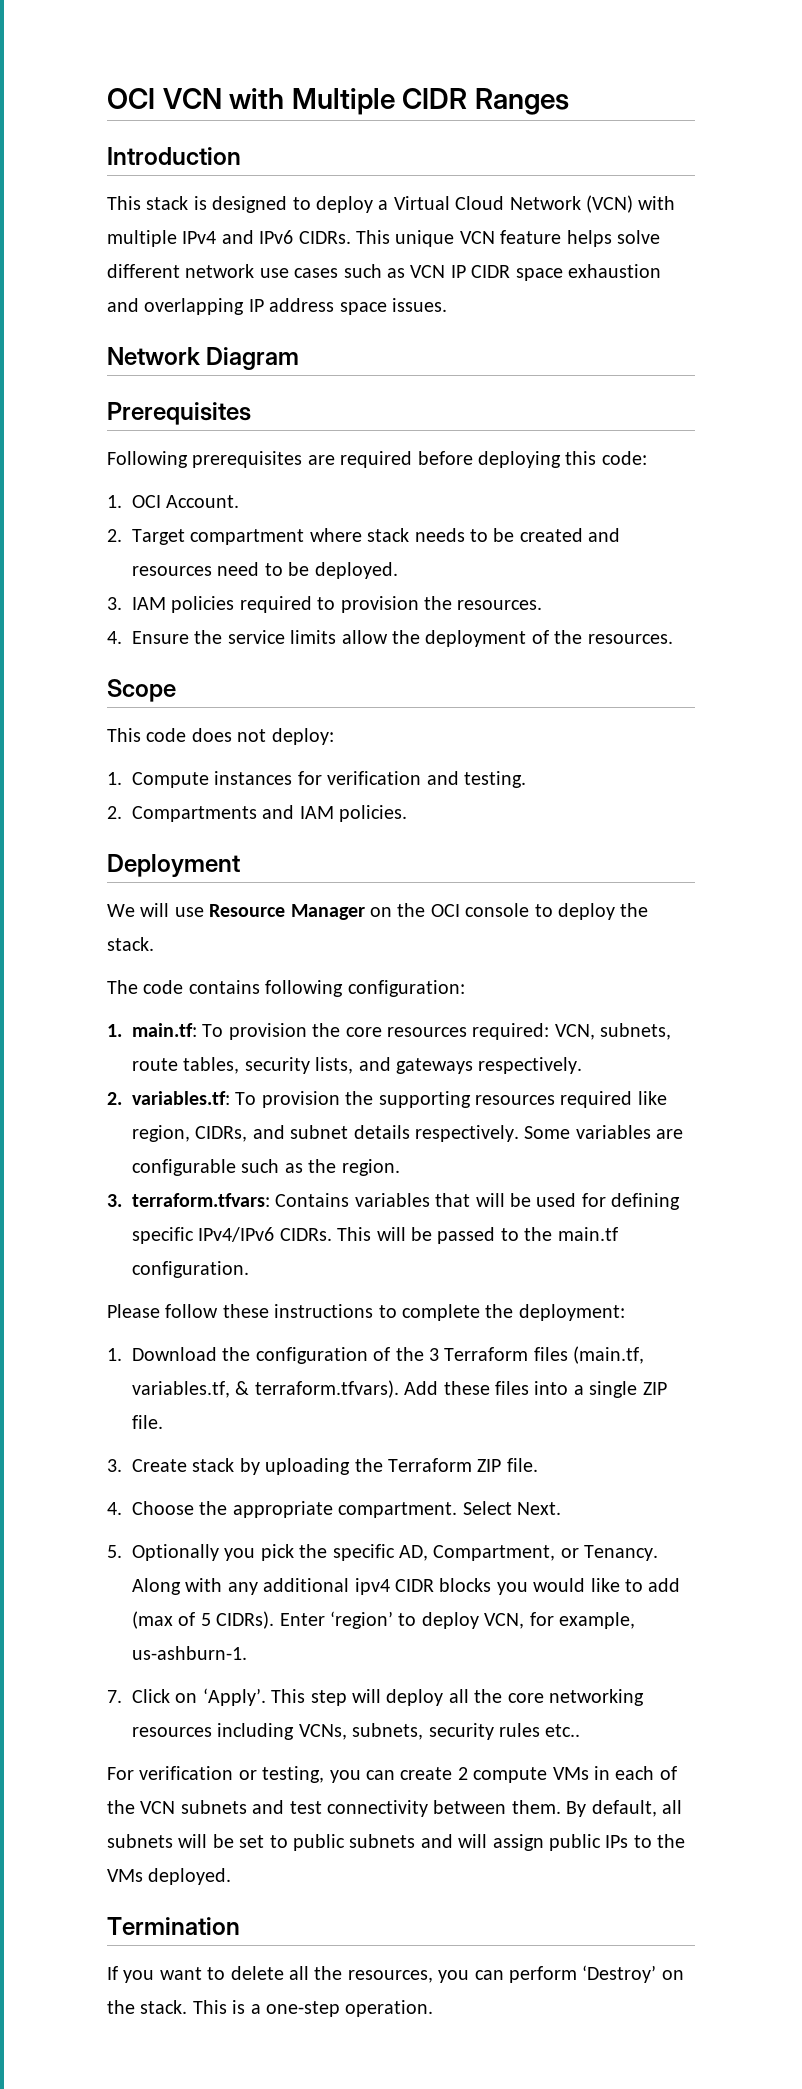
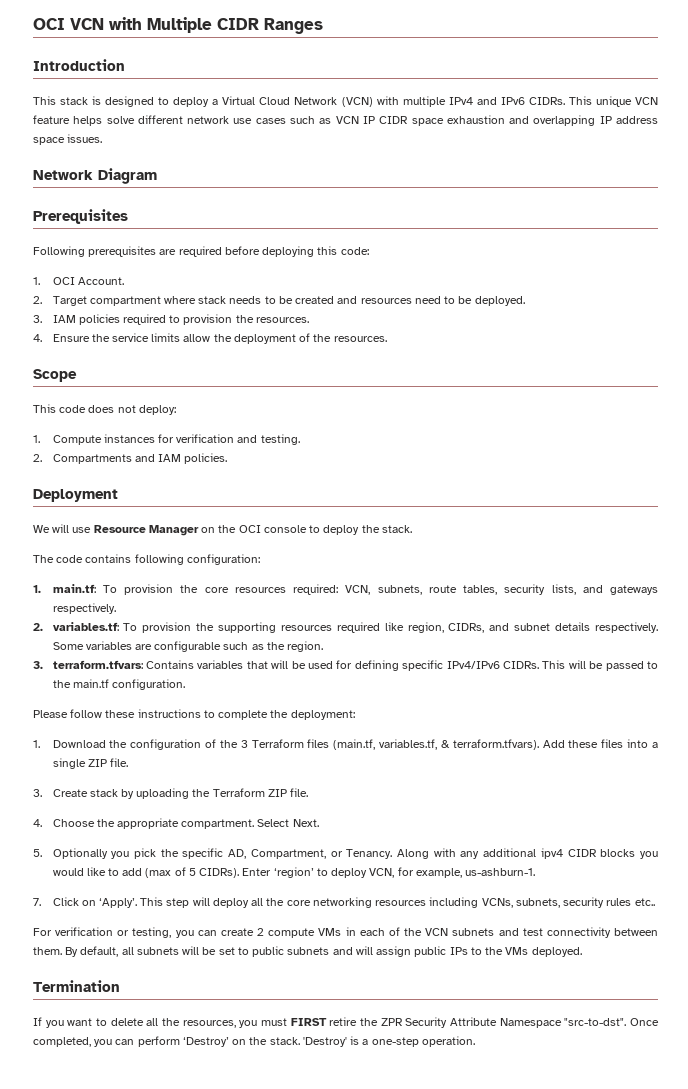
- If you want to delete all the resources, you can perform ‘Destroy’ on the stack.
+ If you want to delete all the resources, you must FIRST retire the ZPR Security Attribute Namespace "src-to-dst". Once completed, you can perform ‘Destroy’ on the stack.
- This is a one-step operation.
+ 'Destroy' is a one-step operation.

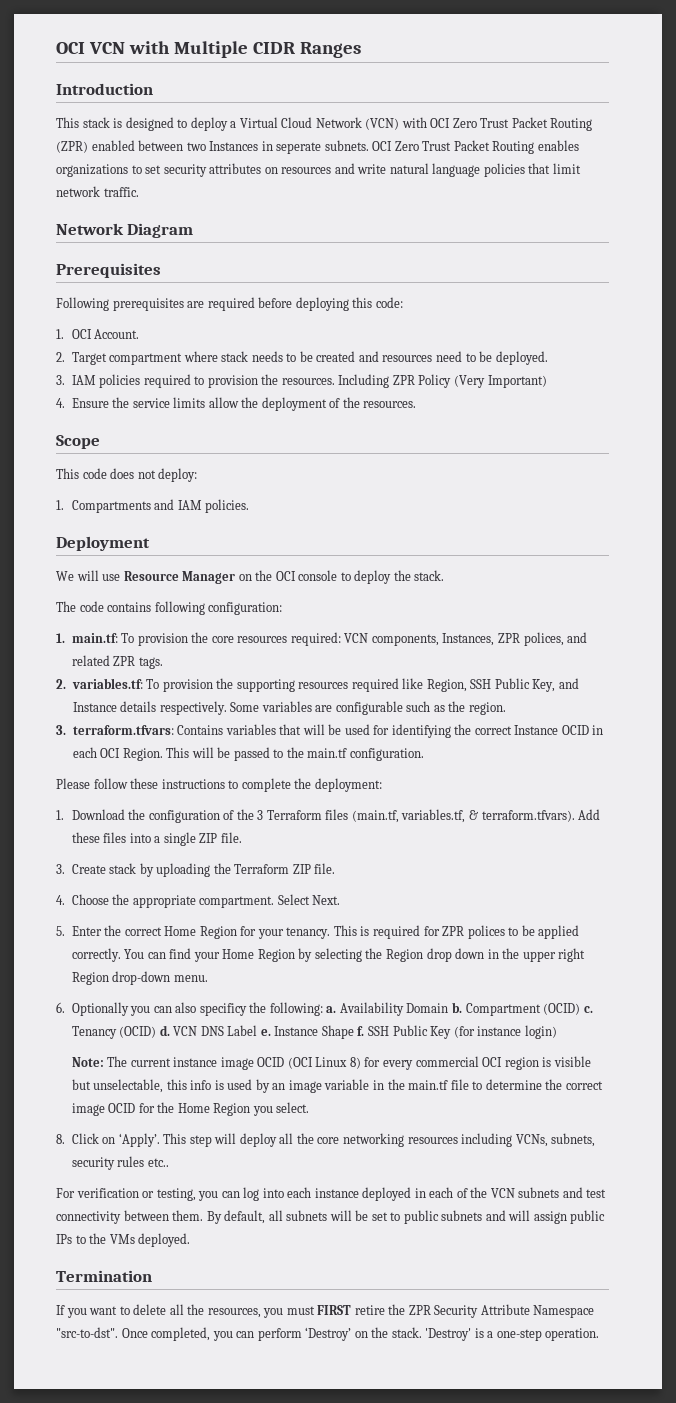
- This stack is designed to deploy a Virtual Cloud Network (VCN) with multiple IPv4 and IPv6 CIDRs. This unique VCN feature helps solve different network use cases such as VCN IP CIDR space exhaustion and overlapping IP address space issues.
+ This stack is designed to deploy a Virtual Cloud Network (VCN) with OCI Zero Trust Packet Routing (ZPR) enabled between two Instances in seperate subnets. OCI Zero Trust Packet Routing enables organizations to set security attributes on resources and write natural language policies that limit network traffic.
+ Including ZPR Policy (Very Important)
- 1. Compute instances for verification and testing.
- 2. Compartments and IAM policies.
+ 1. Compartments and IAM policies.
- 1. main.tf: To provision the core resources required: VCN, subnets, route tables, security lists, and gateways respectively.
+ 1. main.tf: To provision the core resources required: VCN components, Instances, ZPR polices, and related ZPR tags.
- 2. variables.tf: To provision the supporting resources required like region, CIDRs, and subnet details respectively.
+ 2. variables.tf: To provision the supporting resources required like Region, SSH Public Key, and Instance details respectively.
- 3. terraform.tfvars: Contains variables that will be used for defining specific IPv4/IPv6 CIDRs.
+ 3. terraform.tfvars: Contains variables that will be used for identifying the correct Instance OCID in each OCI Region.
- 5. Optionally you pick the specific AD, Compartment, or Tenancy. Along with any additional ipv4 CIDR blocks you would like to add (max of 5 CIDRs). Enter ‘region’ to deploy VCN, for example, us-ashburn-1.
- 7. Click on ‘Apply’.
+ 5. Enter the correct Home Region for your tenancy. This is required for ZPR polices to be applied correctly. You can find your Home Region by selecting the Region drop down in the upper right Region drop-down menu.
+ 6. Optionally you can also specificy the following: a. Availability Domain b. Compartment (OCID) c. Tenancy (OCID) d. VCN DNS Label e. Instance Shape f. SSH Public Key (for instance login)
+ Note: The current instance image OCID (OCI Linux 8) for every commercial OCI region is visible but unselectable, this info is used by an image variable in the main.tf file to determine the correct image OCID for the Home Region you select.
+ 8. Click on ‘Apply’.
- For verification or testing, you can create 2 compute VMs in each of the VCN subnets and test connectivity between them.
+ For verification or testing, you can log into each instance deployed in each of the VCN subnets and test connectivity between them.

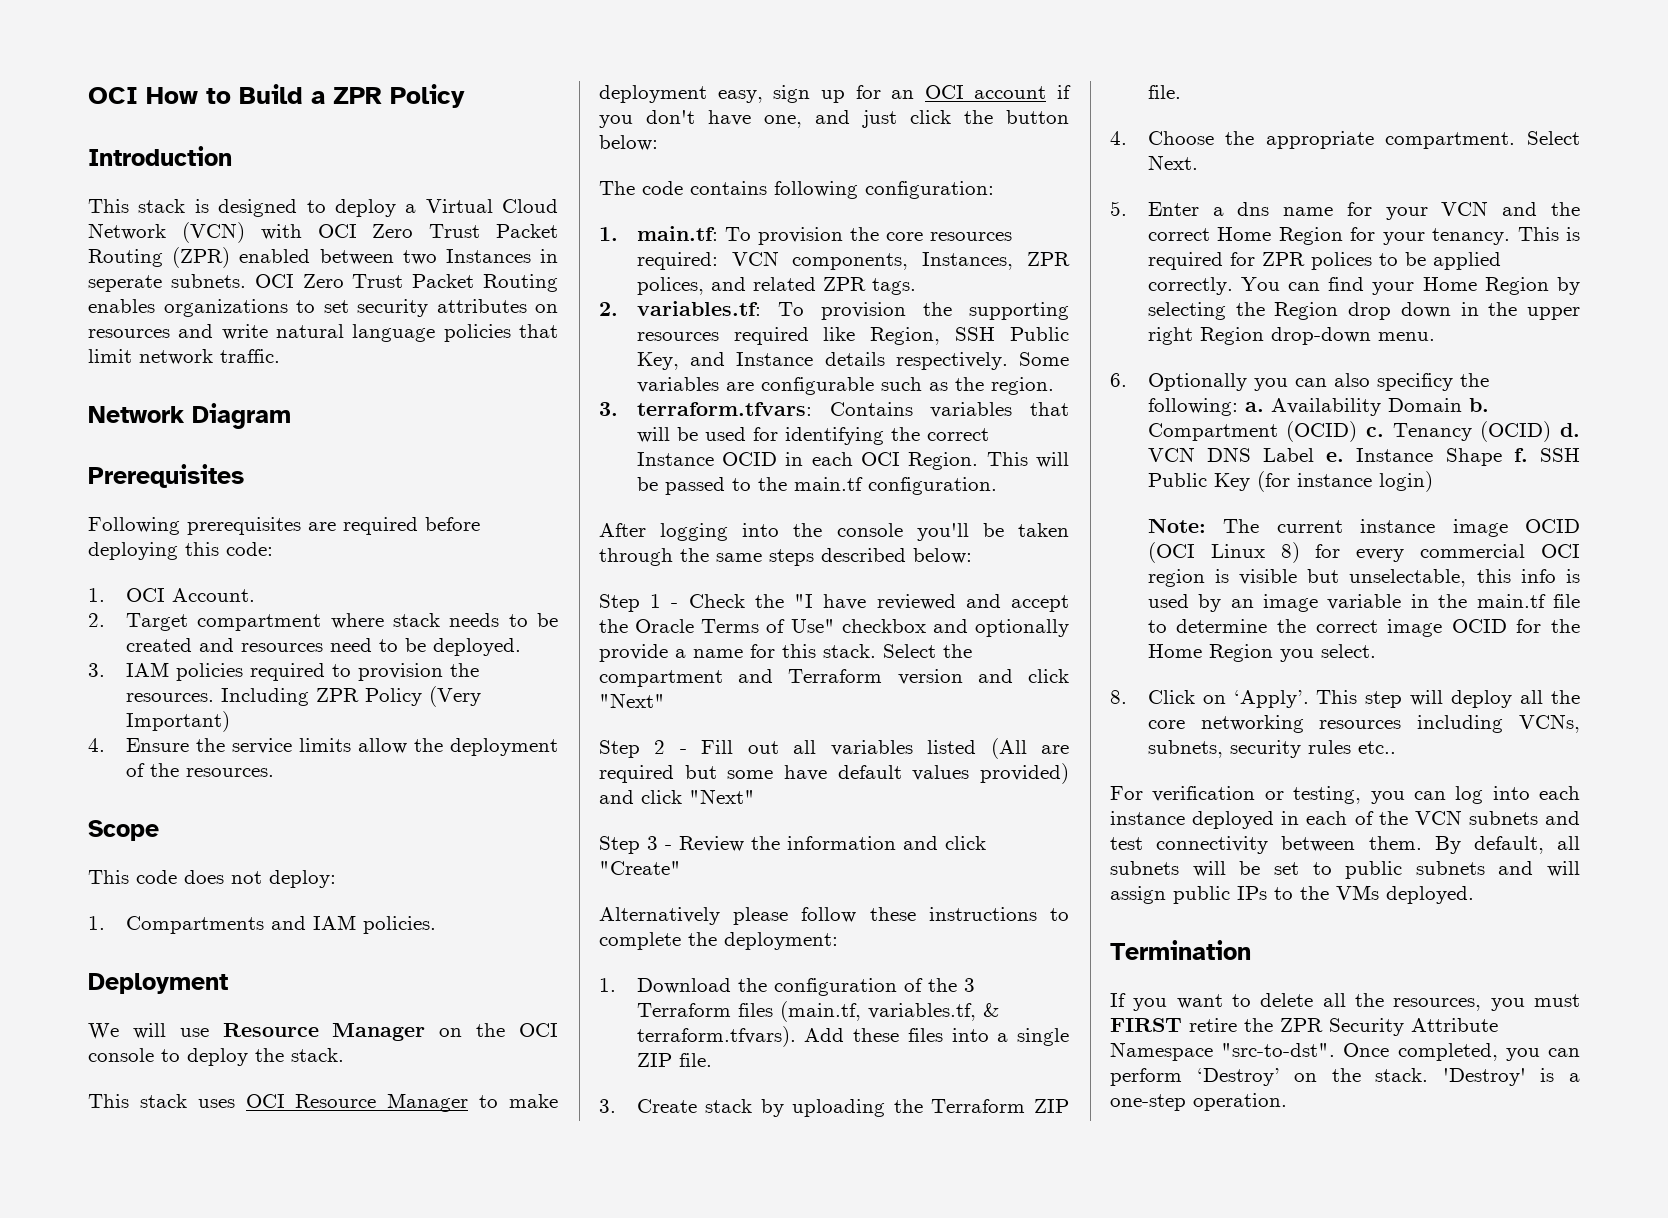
- OCI VCN with Multiple CIDR Ranges
+ OCI How to Build a ZPR Policy
+ This stack uses OCI Resource Manager to make deployment easy, sign up for an OCI account if you don't have one, and just click the button below:
- Please follow these instructions to complete the deployment:
+ After logging into the console you'll be taken through the same steps described below:
+ Step 1 - Check the "I have reviewed and accept the Oracle Terms of Use" checkbox and optionally provide a name for this stack. Select the compartment and Terraform version and click "Next"
+ Step 2 - Fill out all variables listed (All are required but some have default values provided) and click "Next"
+ Step 3 - Review the information and click "Create"
+ Alternatively please follow these instructions to complete the deployment:
- 5. Enter the correct Home Region for your tenancy.
+ 5. Enter a dns name for your VCN and the correct Home Region for your tenancy.

